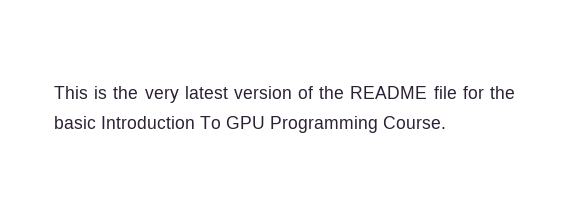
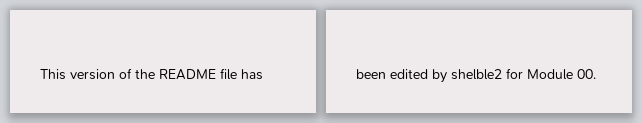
- This is the very latest version of the README file for the basic Introduction To GPU Programming Course.
+ This version of the README file has been edited by shelble2 for Module 00.

